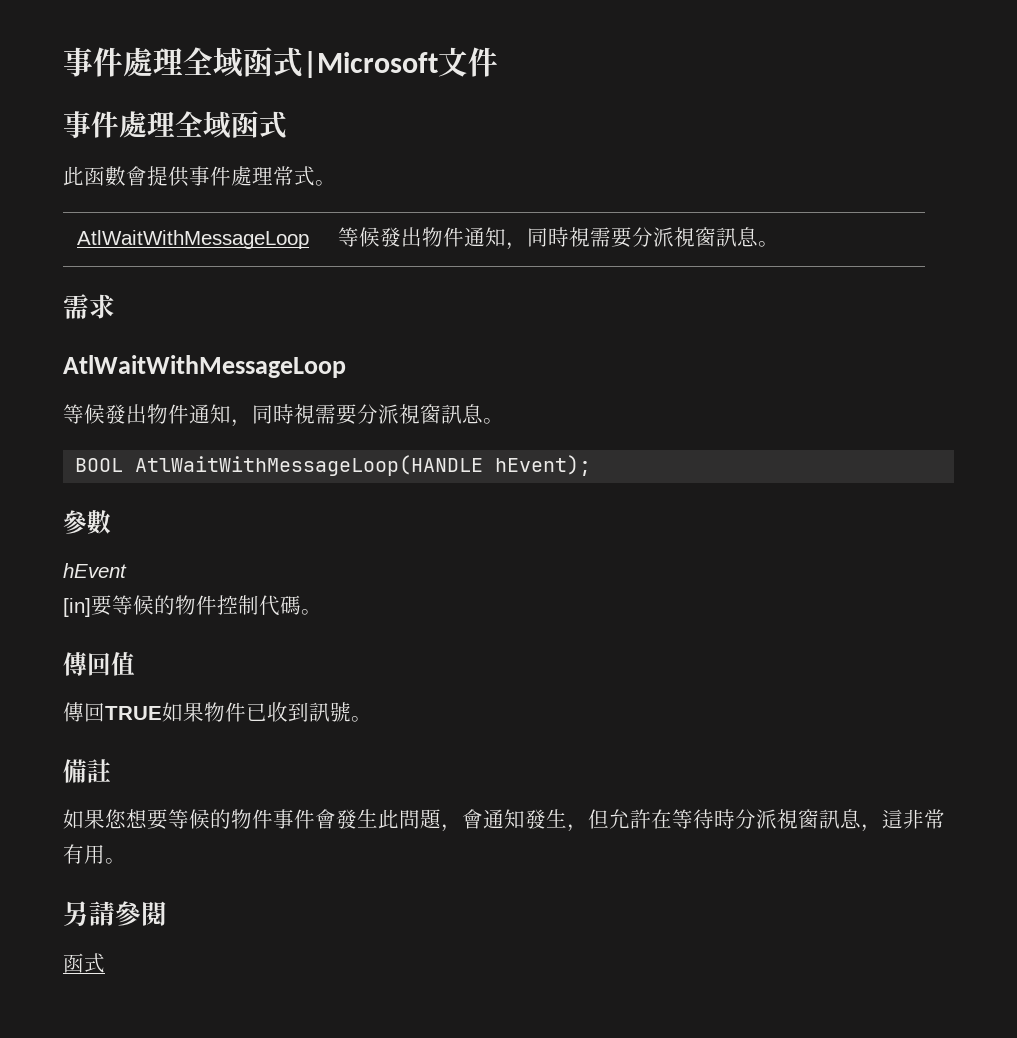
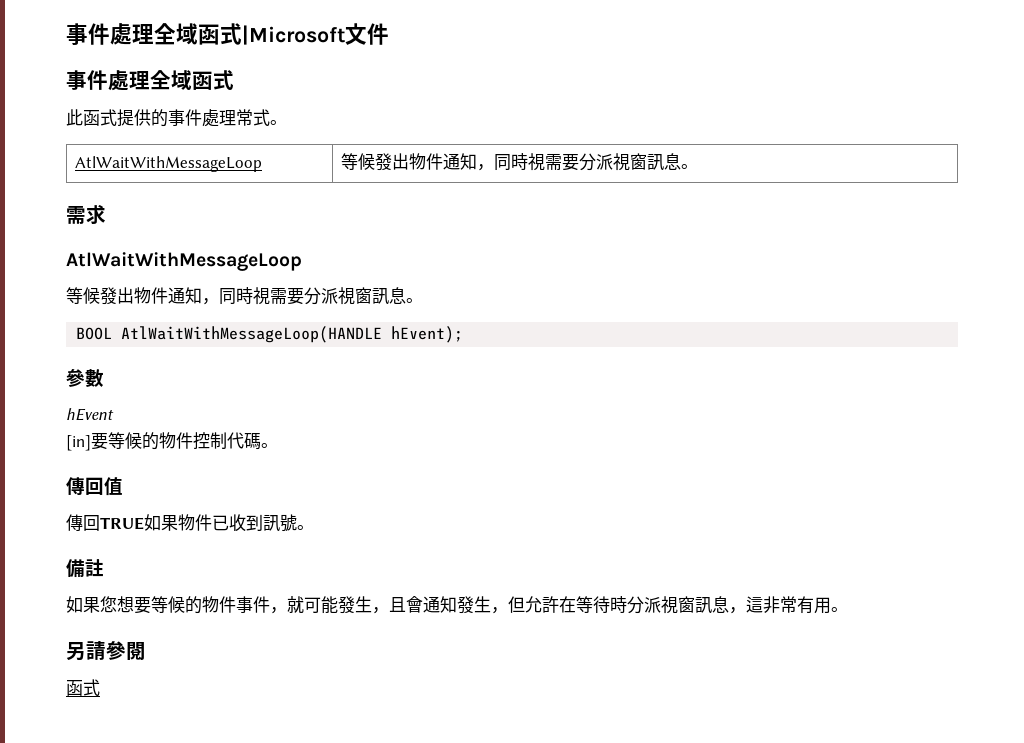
- 此函數會提供事件處理常式。
+ 此函式提供的事件處理常式。
- 如果您想要等候的物件事件會發生此問題，會通知發生，但允許在等待時分派視窗訊息，這非常有用。
+ 如果您想要等候的物件事件，就可能發生，且會通知發生，但允許在等待時分派視窗訊息，這非常有用。

